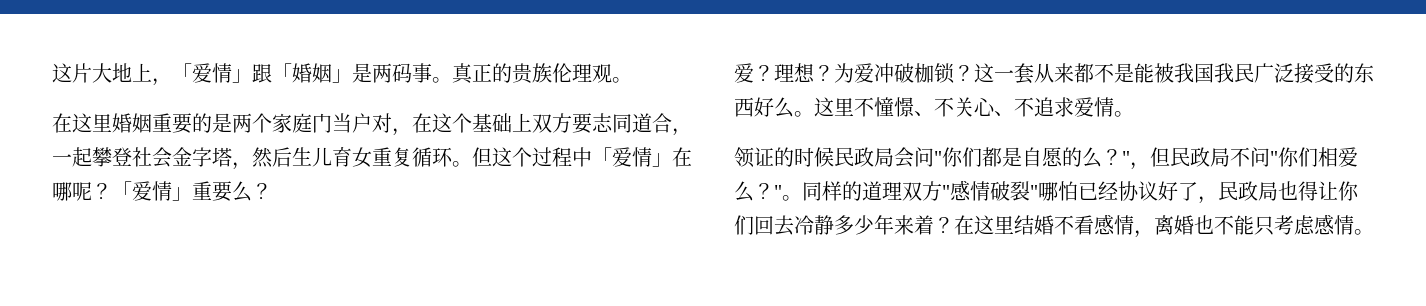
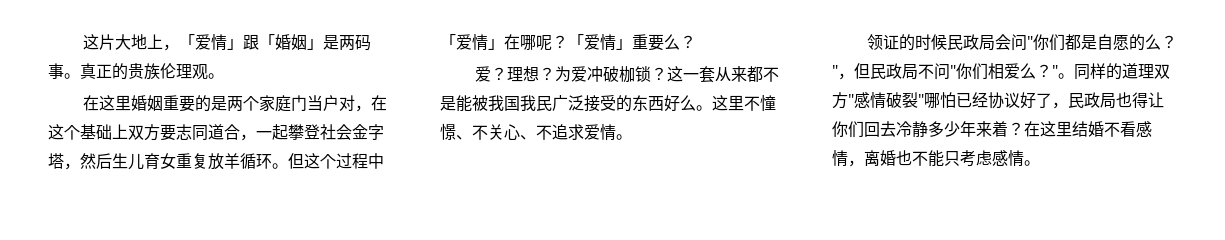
- 在这里婚姻重要的是两个家庭门当户对，在这个基础上双方要志同道合，一起攀登社会金字塔，然后生儿育女重复循环。
+ 在这里婚姻重要的是两个家庭门当户对，在这个基础上双方要志同道合，一起攀登社会金字塔，然后生儿育女重复放羊循环。

